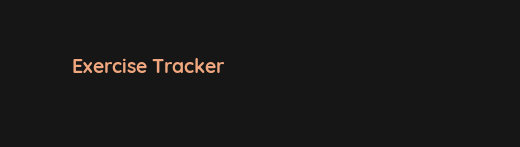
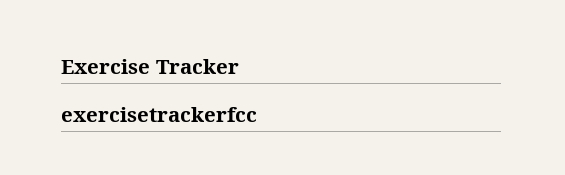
+ exercisetrackerfcc

